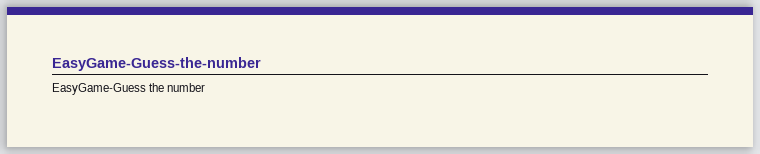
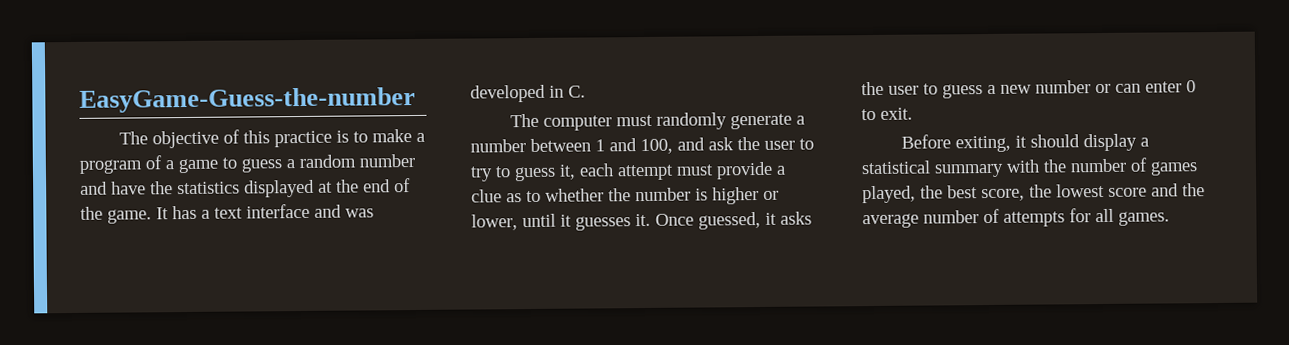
- EasyGame-Guess the number
+ The objective of this practice is to make a program of a game to guess a random number and have the statistics displayed at the end of the game. It has a text interface and was developed in C.
+ The computer must randomly generate a number between 1 and 100, and ask the user to try to guess it, each attempt must provide a clue as to whether the number is higher or lower, until it guesses it. Once guessed, it asks the user to guess a new number or can enter 0 to exit.
+ Before exiting, it should display a statistical summary with the number of games played, the best score, the lowest score and the average number of attempts for all games.

